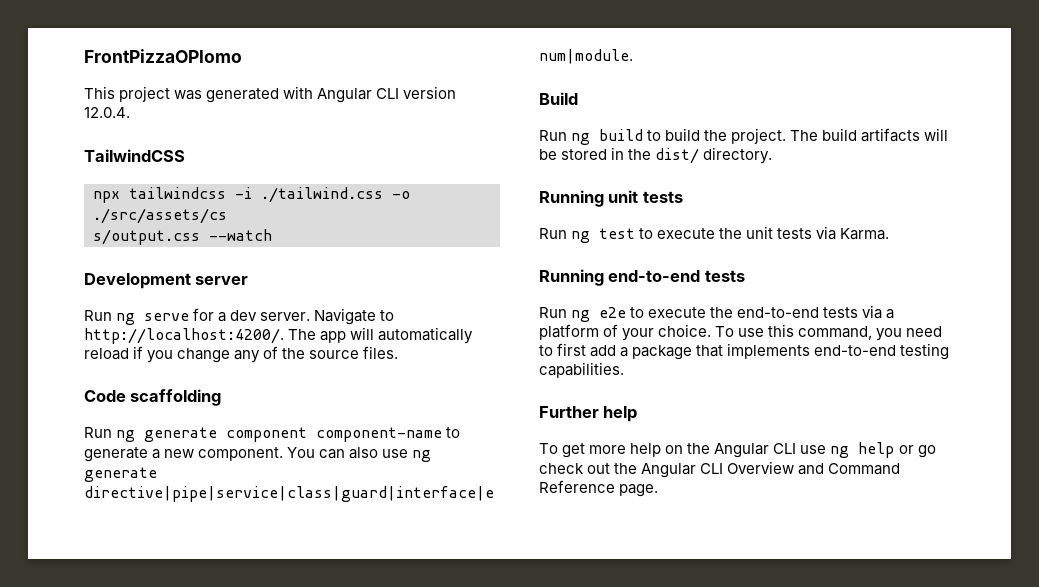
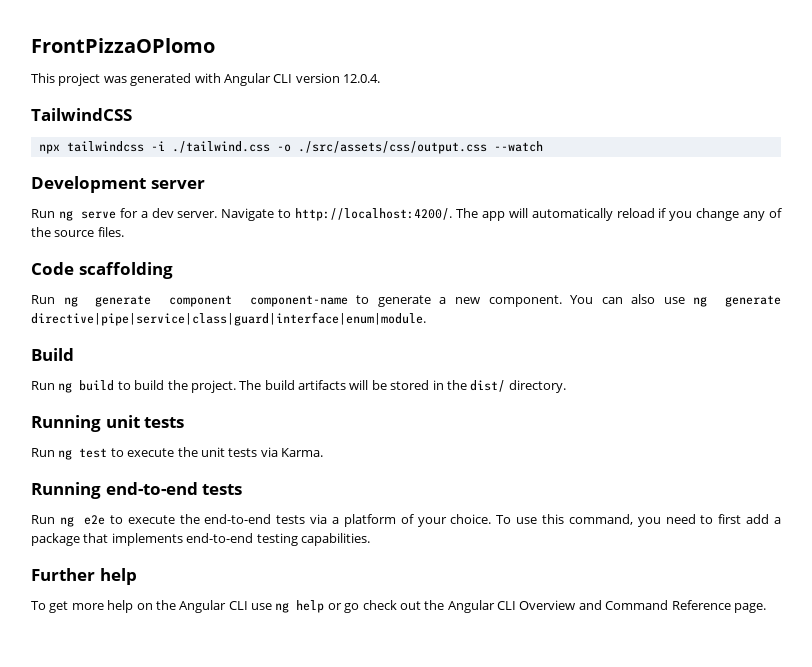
- npx tailwindcss -i ./tailwind.css -o ./src/assets/cs
- s/output.css --watch
+ npx tailwindcss -i ./tailwind.css -o ./src/assets/css/output.css --watch

